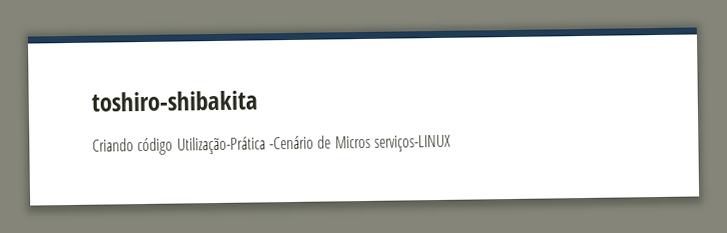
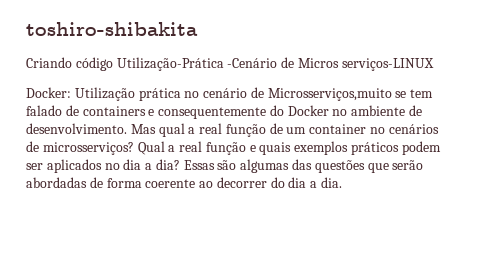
+ Docker: Utilização prática no cenário de Microsserviços,muito se tem falado de containers e consequentemente do Docker no ambiente de desenvolvimento. Mas qual a real função de um container no cenários de microsserviços? Qual a real função e quais exemplos práticos podem ser aplicados no dia a dia? Essas são algumas das questões que serão abordadas de forma coerente ao decorrer do dia a dia.

